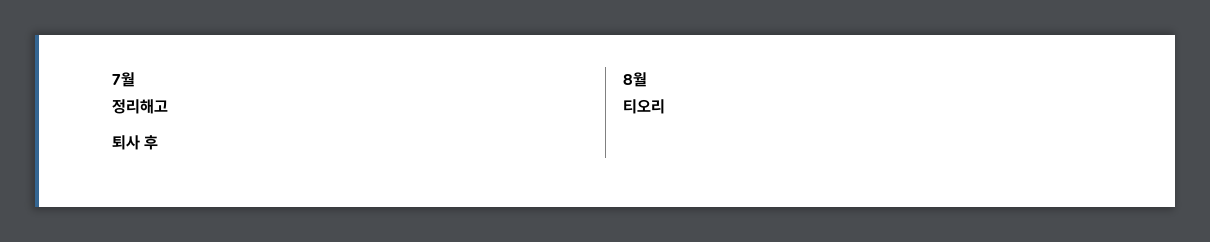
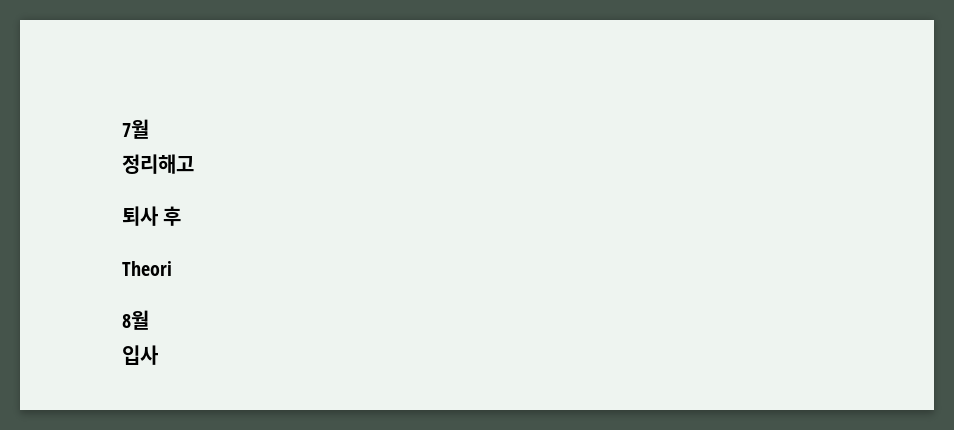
+ Theori
- 티오리
+ 입사

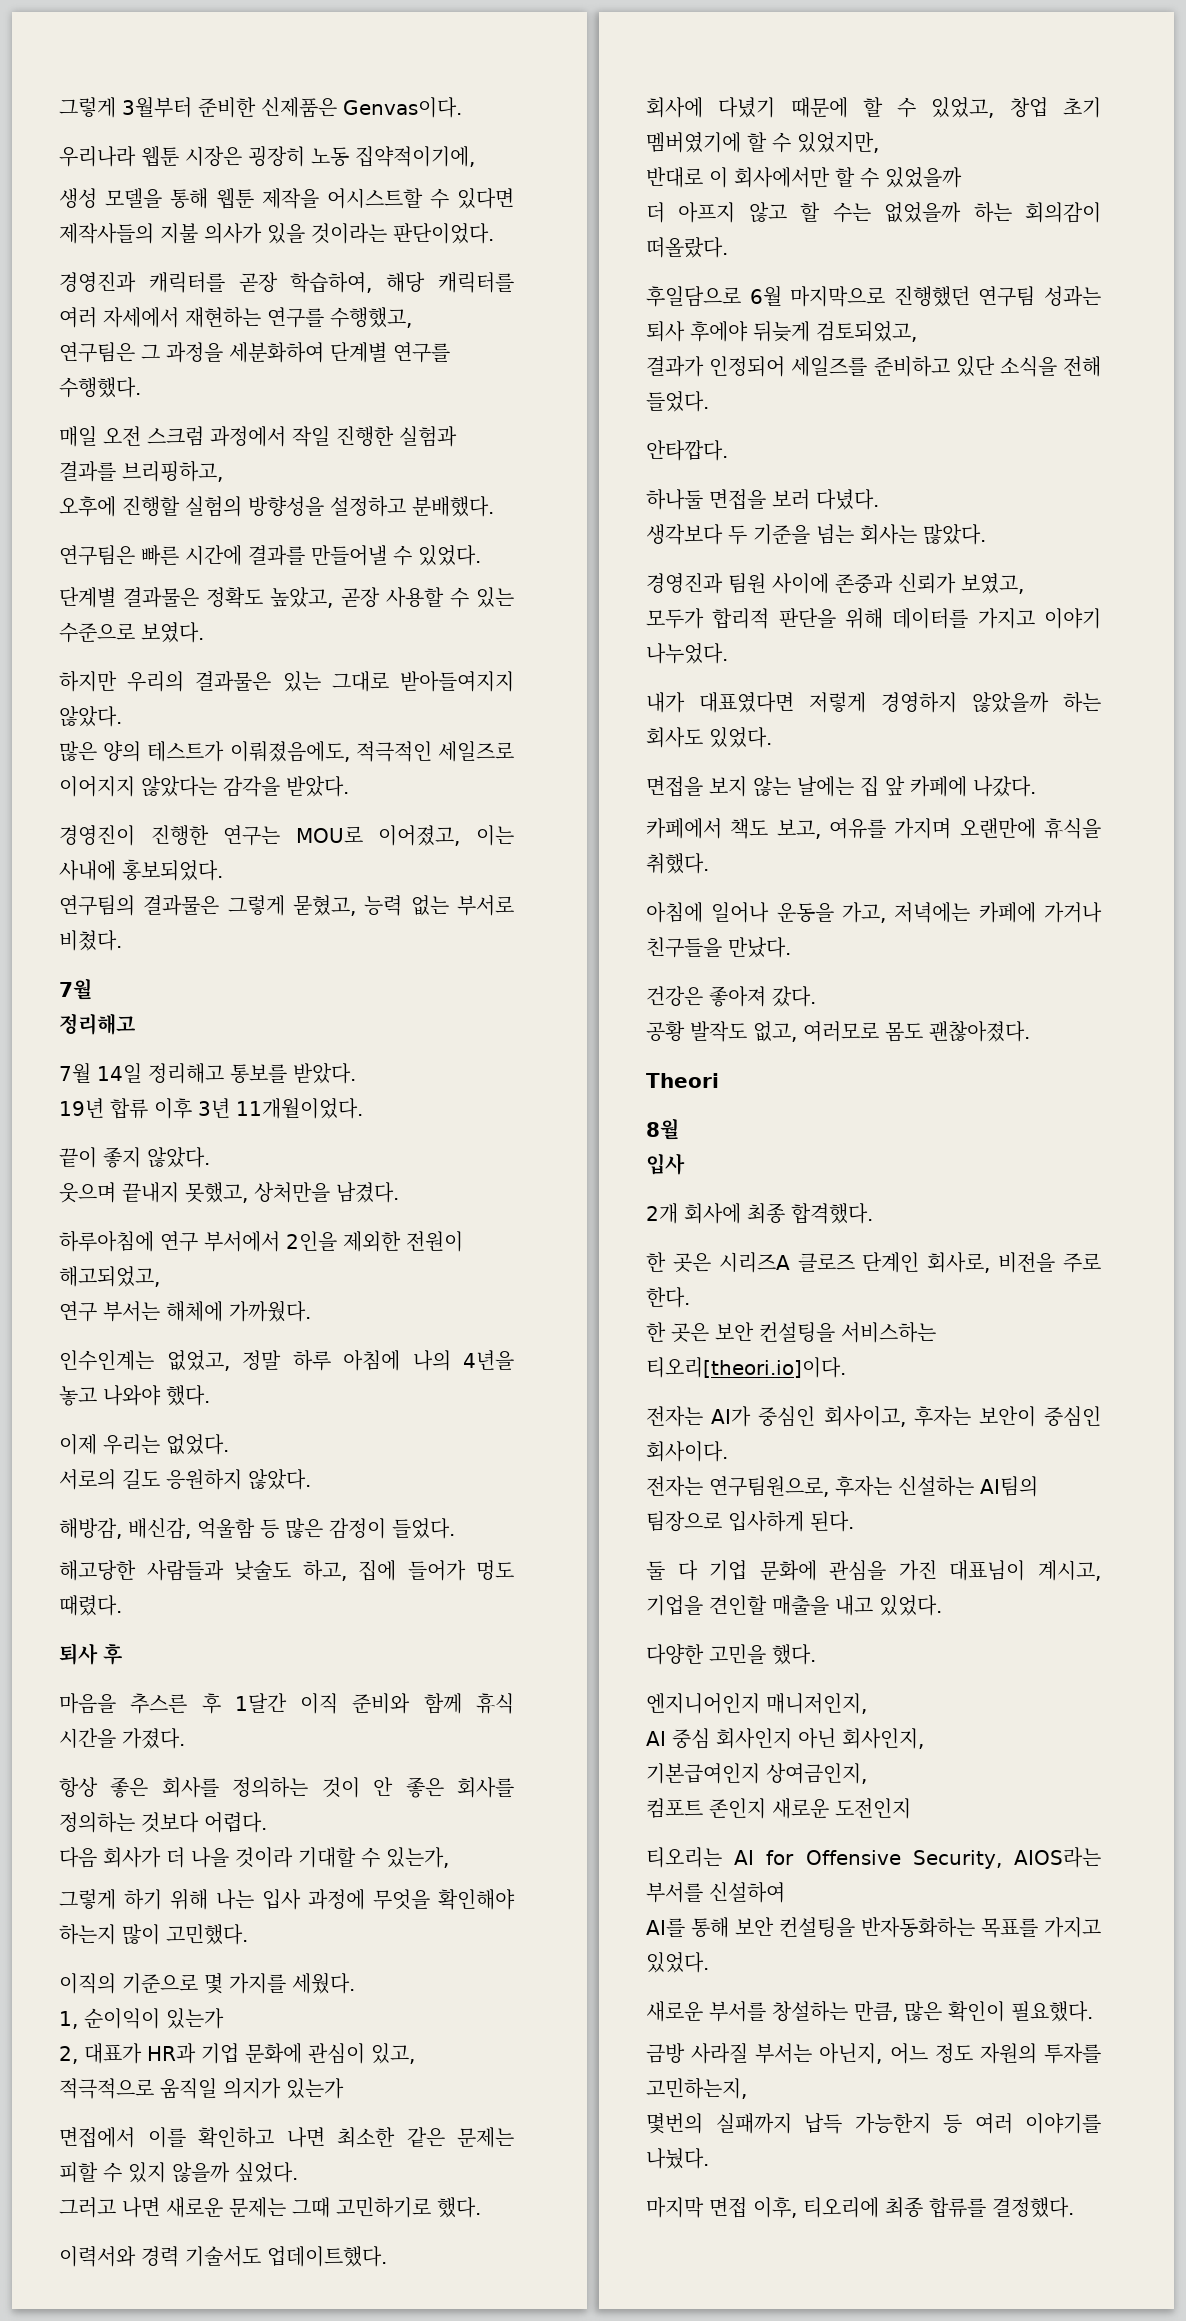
+ 그렇게 3월부터 준비한 신제품은 Genvas이다.
+ 우리나라 웹툰 시장은 굉장히 노동 집약적이기에,
+ 생성 모델을 통해 웹툰 제작을 어시스트할 수 있다면 제작사들의 지불 의사가 있을 것이라는 판단이었다.
+ 경영진과 캐릭터를 곧장 학습하여, 해당 캐릭터를 여러 자세에서 재현하는 연구를 수행했고,
+ 연구팀은 그 과정을 세분화하여 단계별 연구를 수행했다.
+ 매일 오전 스크럼 과정에서 작일 진행한 실험과 결과를 브리핑하고,
+ 오후에 진행할 실험의 방향성을 설정하고 분배했다.
+ 연구팀은 빠른 시간에 결과를 만들어낼 수 있었다.
+ 단계별 결과물은 정확도 높았고, 곧장 사용할 수 있는 수준으로 보였다.
+ 하지만 우리의 결과물은 있는 그대로 받아들여지지 않았다.
+ 많은 양의 테스트가 이뤄졌음에도, 적극적인 세일즈로 이어지지 않았다는 감각을 받았다.
+ 경영진이 진행한 연구는 MOU로 이어졌고, 이는 사내에 홍보되었다.
+ 연구팀의 결과물은 그렇게 묻혔고, 능력 없는 부서로 비쳤다.
  7월
  정리해고
+ 7월 14일 정리해고 통보를 받았다.
+ 19년 합류 이후 3년 11개월이었다.
+ 끝이 좋지 않았다.
+ 웃으며 끝내지 못했고, 상처만을 남겼다.
+ 하루아침에 연구 부서에서 2인을 제외한 전원이 해고되었고,
+ 연구 부서는 해체에 가까웠다.
+ 인수인계는 없었고, 정말 하루 아침에 나의 4년을 놓고 나와야 했다.
+ 이제 우리는 없었다.
+ 서로의 길도 응원하지 않았다.
+ 해방감, 배신감, 억울함 등 많은 감정이 들었다.
+ 해고당한 사람들과 낮술도 하고, 집에 들어가 멍도 때렸다.
  퇴사 후
+ 마음을 추스른 후 1달간 이직 준비와 함께 휴식 시간을 가졌다.
+ 항상 좋은 회사를 정의하는 것이 안 좋은 회사를 정의하는 것보다 어렵다.
+ 다음 회사가 더 나을 것이라 기대할 수 있는가,
+ 그렇게 하기 위해 나는 입사 과정에 무엇을 확인해야 하는지 많이 고민했다.
+ 이직의 기준으로 몇 가지를 세웠다.
+ 1, 순이익이 있는가
+ 2, 대표가 HR과 기업 문화에 관심이 있고, 적극적으로 움직일 의지가 있는가
+ 면접에서 이를 확인하고 나면 최소한 같은 문제는 피할 수 있지 않을까 싶었다.
+ 그러고 나면 새로운 문제는 그때 고민하기로 했다.
+ 이력서와 경력 기술서도 업데이트했다.
+ 회사에 다녔기 때문에 할 수 있었고, 창업 초기 멤버였기에 할 수 있었지만,
+ 반대로 이 회사에서만 할 수 있었을까
+ 더 아프지 않고 할 수는 없었을까 하는 회의감이 떠올랐다.
+ 후일담으로 6월 마지막으로 진행했던 연구팀 성과는 퇴사 후에야 뒤늦게 검토되었고,
+ 결과가 인정되어 세일즈를 준비하고 있단 소식을 전해 들었다.
+ 안타깝다.
+ 하나둘 면접을 보러 다녔다.
+ 생각보다 두 기준을 넘는 회사는 많았다.
+ 경영진과 팀원 사이에 존중과 신뢰가 보였고,
+ 모두가 합리적 판단을 위해 데이터를 가지고 이야기 나누었다.
+ 내가 대표였다면 저렇게 경영하지 않았을까 하는 회사도 있었다.
+ 면접을 보지 않는 날에는 집 앞 카페에 나갔다.
+ 카페에서 책도 보고, 여유를 가지며 오랜만에 휴식을 취했다.
+ 아침에 일어나 운동을 가고, 저녁에는 카페에 가거나 친구들을 만났다.
+ 건강은 좋아져 갔다.
+ 공황 발작도 없고, 여러모로 몸도 괜찮아졌다.
  Theori
  8월
  입사
+ 2개 회사에 최종 합격했다.
+ 한 곳은 시리즈A 클로즈 단계인 회사로, 비전을 주로 한다.
+ 한 곳은 보안 컨설팅을 서비스하는 티오리[theori.io]이다.
+ 전자는 AI가 중심인 회사이고, 후자는 보안이 중심인 회사이다.
+ 전자는 연구팀원으로, 후자는 신설하는 AI팀의 팀장으로 입사하게 된다.
+ 둘 다 기업 문화에 관심을 가진 대표님이 계시고, 기업을 견인할 매출을 내고 있었다.
+ 다양한 고민을 했다.
+ 엔지니어인지 매니저인지,
+ AI 중심 회사인지 아닌 회사인지,
+ 기본급여인지 상여금인지,
+ 컴포트 존인지 새로운 도전인지
+ 티오리는 AI for Offensive Security, AIOS라는 부서를 신설하여
+ AI를 통해 보안 컨설팅을 반자동화하는 목표를 가지고 있었다.
+ 새로운 부서를 창설하는 만큼, 많은 확인이 필요했다.
+ 금방 사라질 부서는 아닌지, 어느 정도 자원의 투자를 고민하는지,
+ 몇번의 실패까지 납득 가능한지 등 여러 이야기를 나눴다.
+ 마지막 면접 이후, 티오리에 최종 합류를 결정했다.

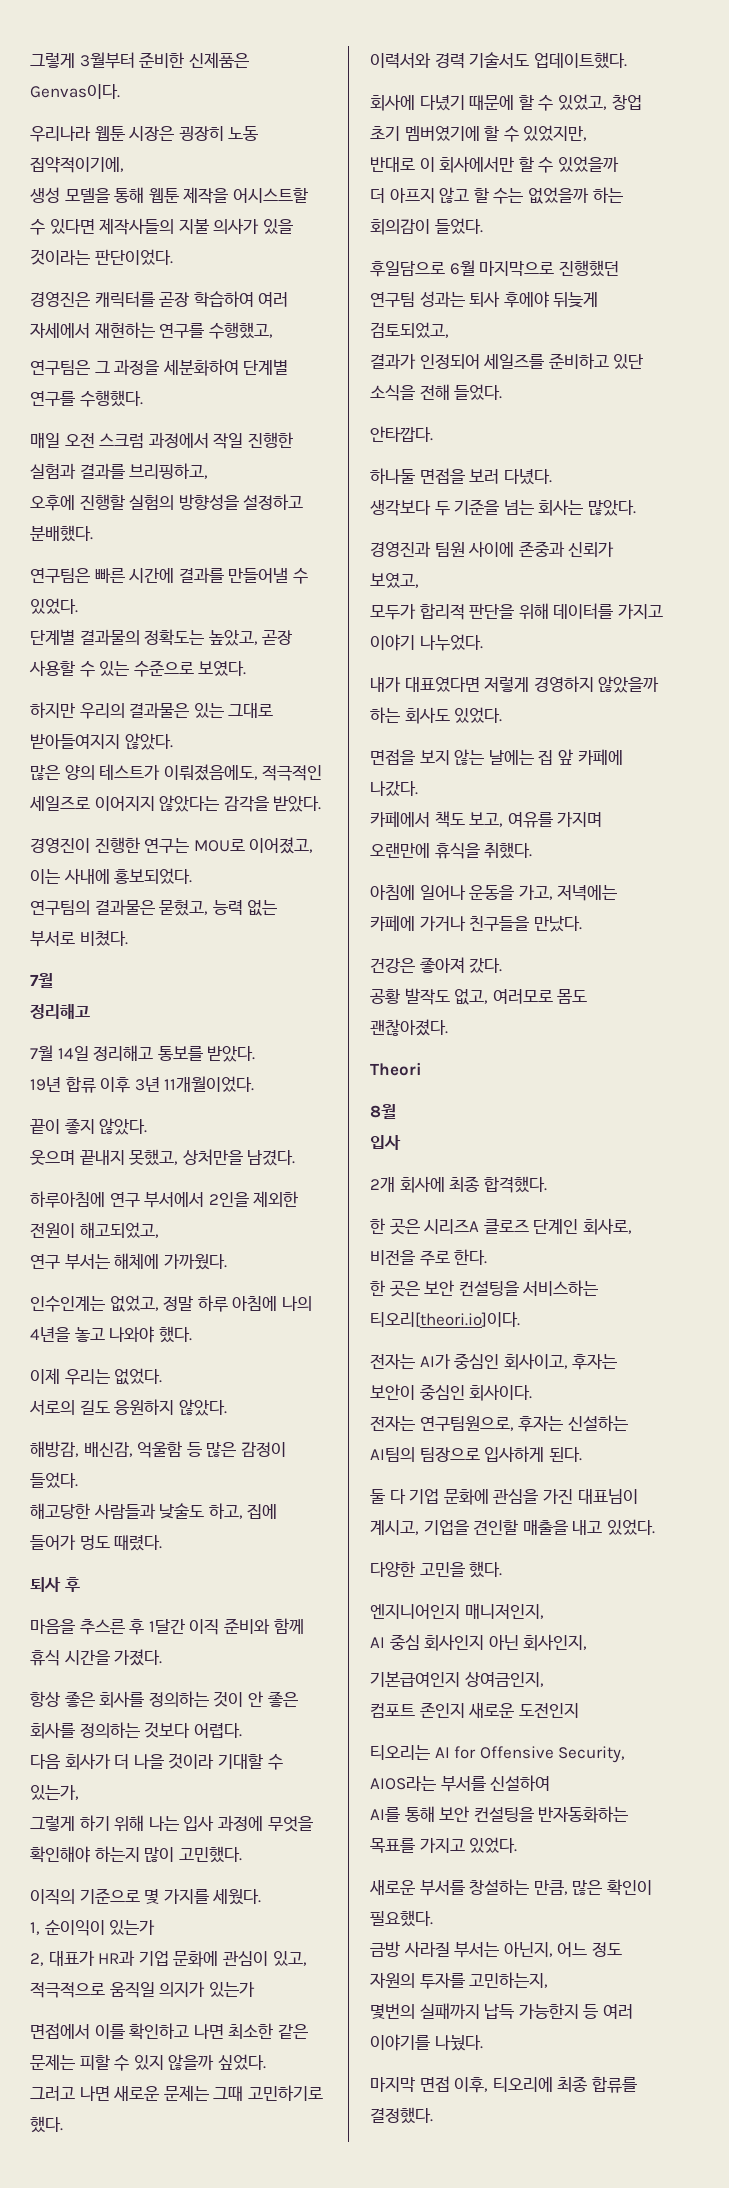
- 경영진과 캐릭터를 곧장 학습하여, 해당 캐릭터를 여러 자세에서 재현하는 연구를 수행했고,
+ 경영진은 캐릭터를 곧장 학습하여 여러 자세에서 재현하는 연구를 수행했고,
- 단계별 결과물은 정확도 높았고, 곧장 사용할 수 있는 수준으로 보였다.
+ 단계별 결과물의 정확도는 높았고, 곧장 사용할 수 있는 수준으로 보였다.
- 연구팀의 결과물은 그렇게 묻혔고, 능력 없는 부서로 비쳤다.
+ 연구팀의 결과물은 묻혔고, 능력 없는 부서로 비쳤다.
- 더 아프지 않고 할 수는 없었을까 하는 회의감이 떠올랐다.
+ 더 아프지 않고 할 수는 없었을까 하는 회의감이 들었다.

